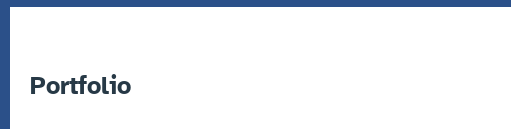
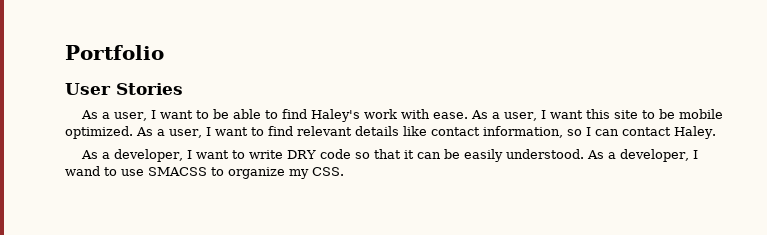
+ User Stories
+ As a user, I want to be able to find Haley's work with ease. As a user, I want this site to be mobile optimized. As a user, I want to find relevant details like contact information, so I can contact Haley.
+ As a developer, I want to write DRY code so that it can be easily understood. As a developer, I wand to use SMACSS to organize my CSS.

